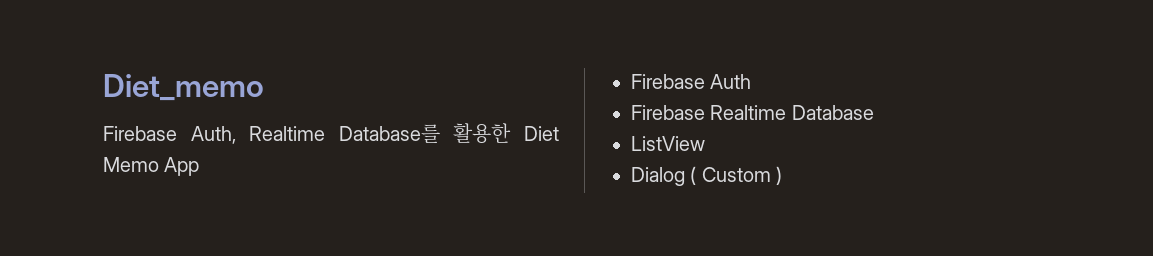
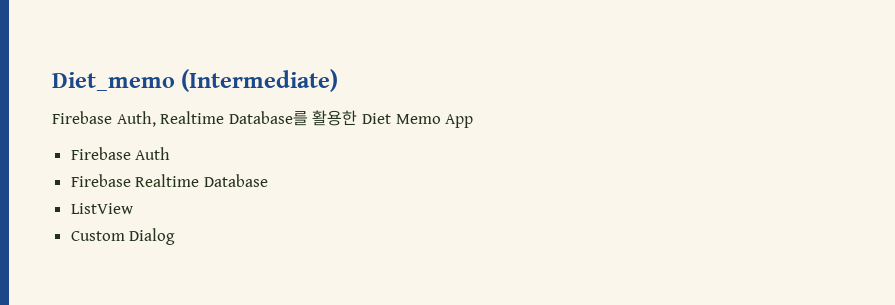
- Diet_memo
+ Diet_memo (Intermediate)
- Dialog ( Custom )
+ Custom Dialog

